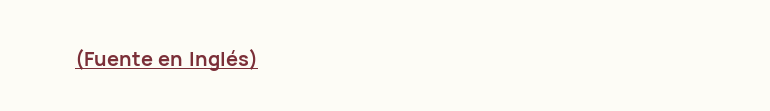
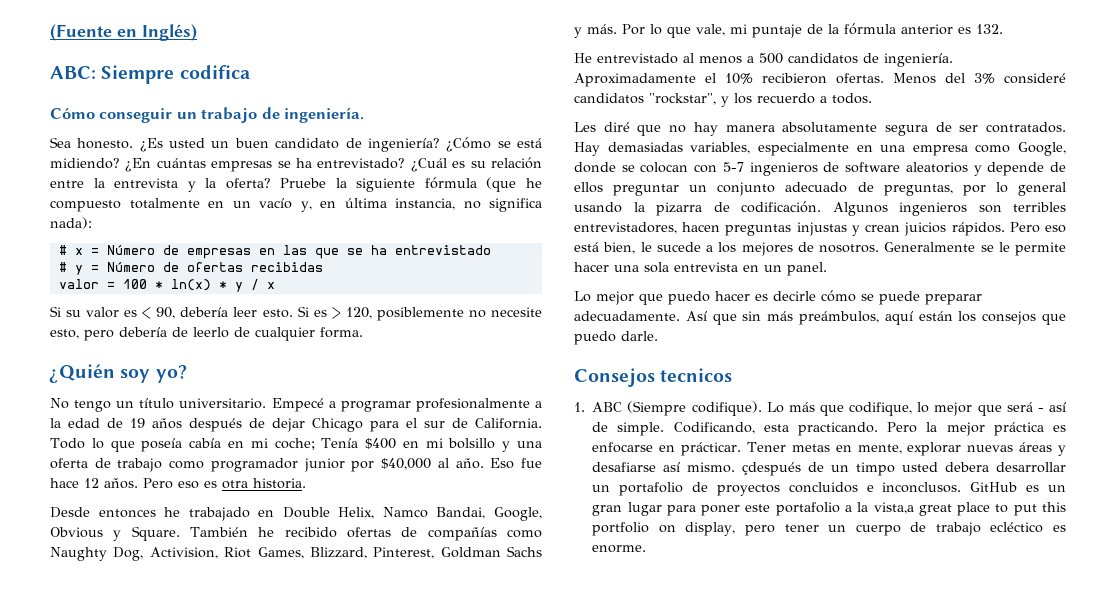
+ ABC: Siempre codifica
+ Cómo conseguir un trabajo de ingeniería.
+ Sea honesto. ¿Es usted un buen candidato de ingeniería? ¿Cómo se está midiendo? ¿En cuántas empresas se ha entrevistado? ¿Cuál es su relación entre la entrevista y la oferta? Pruebe la siguiente fórmula (que he compuesto totalmente en un vacío y, en última instancia, no significa nada):
+ # x = Número de empresas en las que se ha entrevistado
+ # y = Número de ofertas recibidas
+ valor = 100 * ln(x) * y / x
+ Si su valor es < 90, debería leer esto. Si es > 120, posiblemente no necesite esto, pero debería de leerlo de cualquier forma.
+ ¿Quién soy yo?
+ No tengo un título universitario. Empecé a programar profesionalmente a la edad de 19 años después de dejar Chicago para el sur de California. Todo lo que poseía cabía en mi coche; Tenía $400 en mi bolsillo y una oferta de trabajo como programador junior por $40,000 al año. Eso fue hace 12 años. Pero eso es otra historia.
+ Desde entonces he trabajado en Double Helix, Namco Bandai, Google, Obvious y Square. También he recibido ofertas de compañías como Naughty Dog, Activision, Riot Games, Blizzard, Pinterest, Goldman Sachs y más. Por lo que vale, mi puntaje de la fórmula anterior es 132.
+ He entrevistado al menos a 500 candidatos de ingeniería. Aproximadamente el 10% recibieron ofertas. Menos del 3% consideré candidatos "rockstar", y los recuerdo a todos.
+ Les diré que no hay manera absolutamente segura de ser contratados. Hay demasiadas variables, especialmente en una empresa como Google, donde se colocan con 5-7 ingenieros de software aleatorios y depende de ellos preguntar un conjunto adecuado de preguntas, por lo general usando la pizarra de codificación. Algunos ingenieros son terribles entrevistadores, hacen preguntas injustas y crean juicios rápidos. Pero eso está bien, le sucede a los mejores de nosotros. Generalmente se le permite hacer una sola entrevista en un panel.
+ Lo mejor que puedo hacer es decirle cómo se puede preparar adecuadamente. Así que sin más preámbulos, aquí están los consejos que puedo darle.
+ Consejos tecnicos
+ 1. ABC (Siempre codifique). Lo más que codifique, lo mejor que será - así de simple. Codificando, esta practicando. Pero la mejor práctica es enfocarse en prácticar. Tener metas en mente, explorar nuevas áreas y desafiarse así mismo. çdespués de un timpo usted debera desarrollar un portafolio de proyectos concluidos e inconclusos. GitHub es un gran lugar para poner este portafolio a la vista,a great place to put this portfolio on display, pero tener un cuerpo de trabajo ecléctico es enorme.

